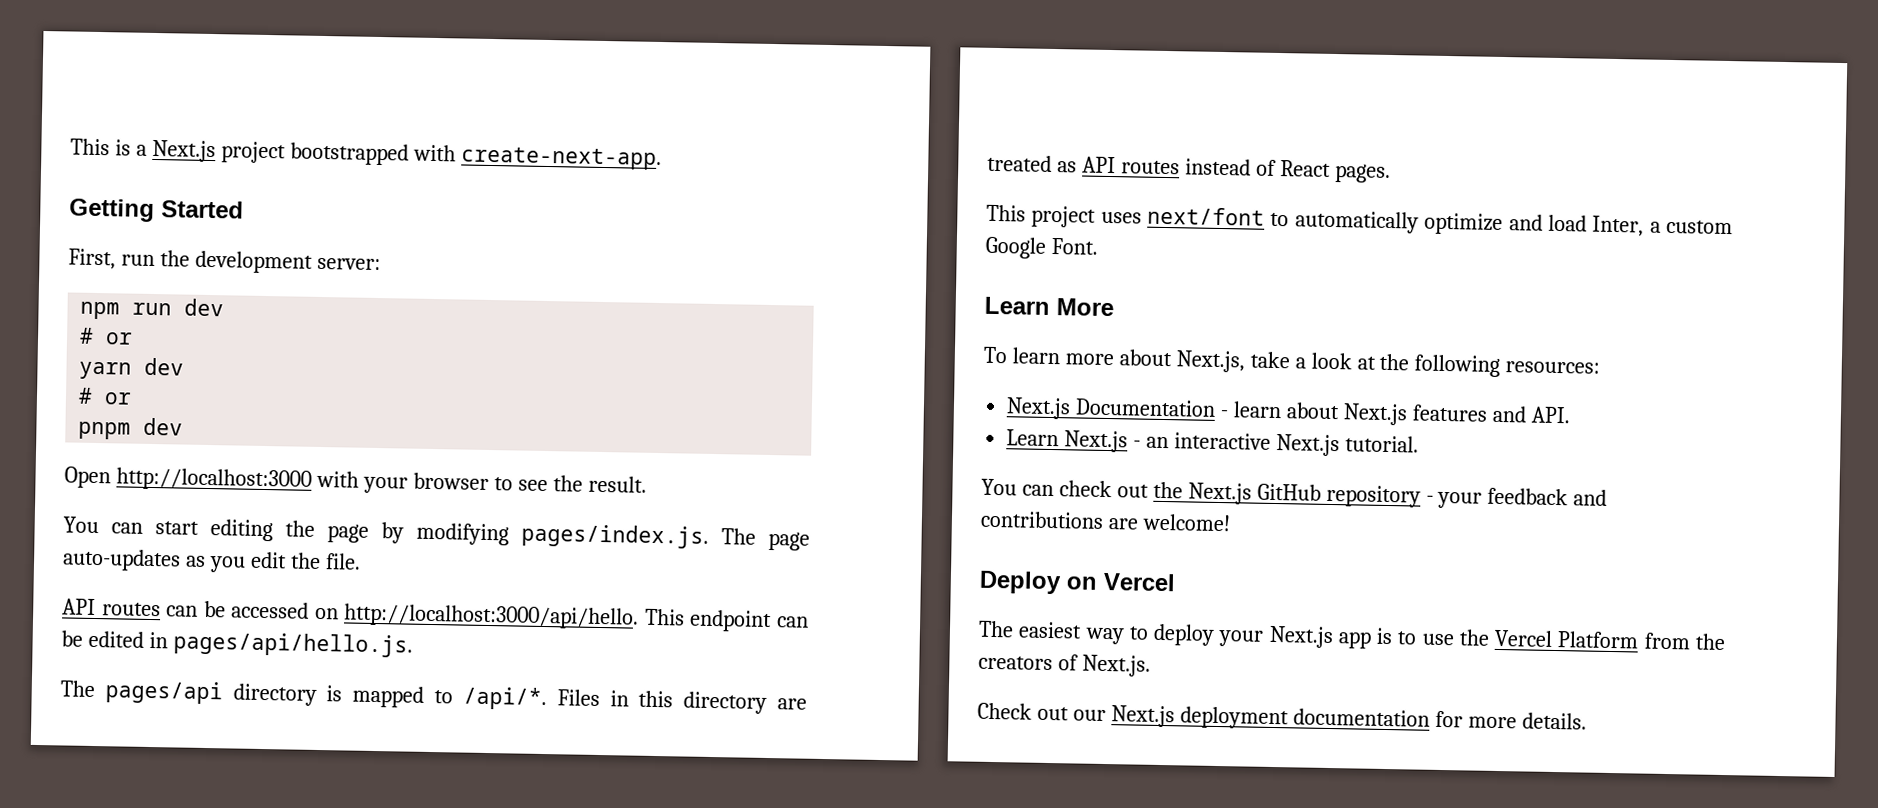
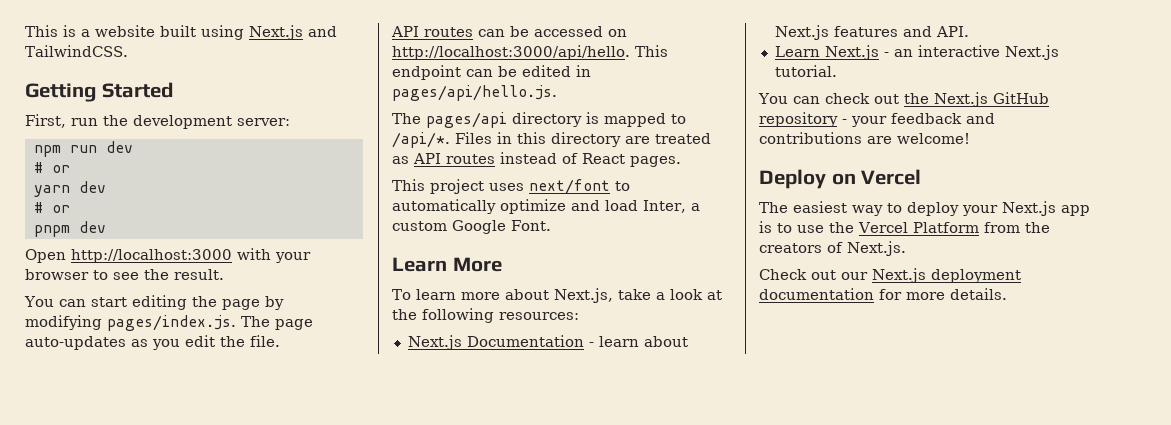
- This is a Next.js project bootstrapped with create-next-app.
+ This is a website built using Next.js and TailwindCSS.

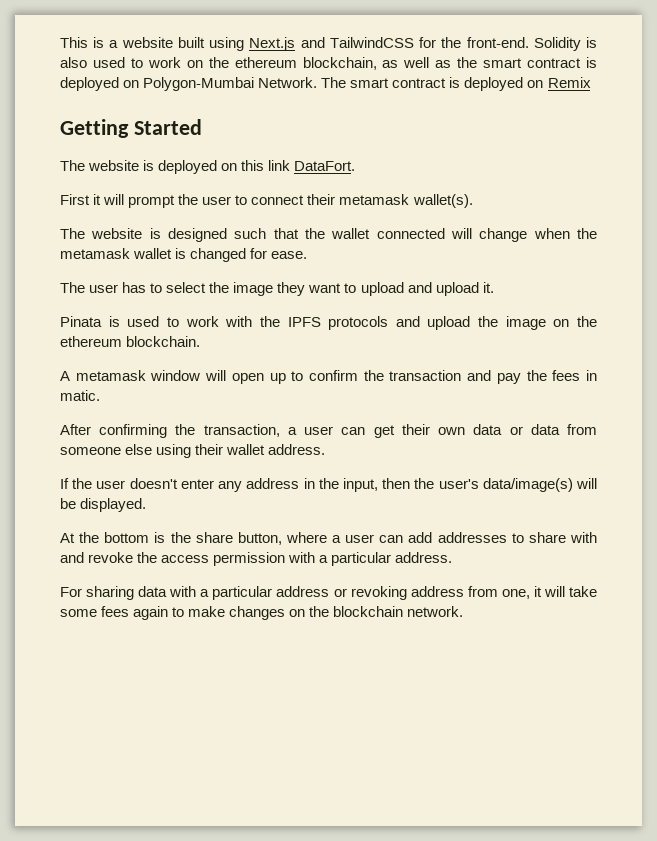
- This is a website built using Next.js and TailwindCSS.
+ This is a website built using Next.js and TailwindCSS for the front-end. Solidity is also used to work on the ethereum blockchain, as well as the smart contract is deployed on Polygon-Mumbai Network. The smart contract is deployed on Remix
  Getting Started
- First, run the development server:
- npm run dev
- # or
- yarn dev
- # or
- pnpm dev
- Open http://localhost:3000 with your browser to see the result.
- You can start editing the page by modifying pages/index.js. The page auto-updates as you edit the file.
- API routes can be accessed on http://localhost:3000/api/hello. This endpoint can be edited in pages/api/hello.js.
- The pages/api directory is mapped to /api/*. Files in this directory are treated as API routes instead of React pages.
- This project uses next/font to automatically optimize and load Inter, a custom Google Font.
- Learn More
- To learn more about Next.js, take a look at the following resources:
- Next.js Documentation - learn about Next.js features and API.
- Learn Next.js - an interactive Next.js tutorial.
- You can check out the Next.js GitHub repository - your feedback and contributions are welcome!
- Deploy on Vercel
- The easiest way to deploy your Next.js app is to use the Vercel Platform from the creators of Next.js.
- Check out our Next.js deployment documentation for more details.
+ The website is deployed on this link DataFort.
+ First it will prompt the user to connect their metamask wallet(s).
+ The website is designed such that the wallet connected will change when the metamask wallet is changed for ease.
+ The user has to select the image they want to upload and upload it.
+ Pinata is used to work with the IPFS protocols and upload the image on the ethereum blockchain.
+ A metamask window will open up to confirm the transaction and pay the fees in matic.
+ After confirming the transaction, a user can get their own data or data from someone else using their wallet address.
+ If the user doesn't enter any address in the input, then the user's data/image(s) will be displayed.
+ At the bottom is the share button, where a user can add addresses to share with and revoke the access permission with a particular address.
+ For sharing data with a particular address or revoking address from one, it will take some fees again to make changes on the blockchain network.

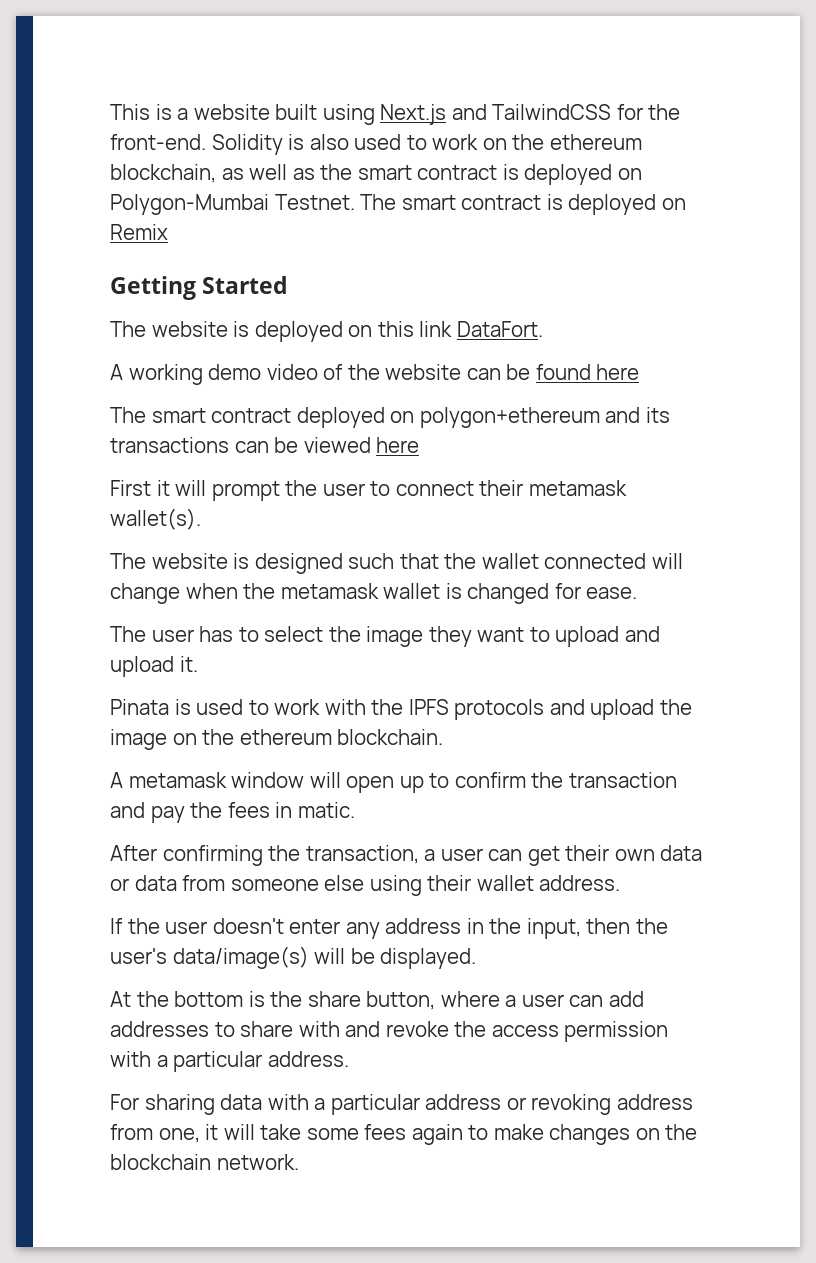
- Solidity is also used to work on the ethereum blockchain, as well as the smart contract is deployed on Polygon-Mumbai Network.
+ Solidity is also used to work on the ethereum blockchain, as well as the smart contract is deployed on Polygon-Mumbai Testnet.
+ A working demo video of the website can be found here
+ The smart contract deployed on polygon+ethereum and its transactions can be viewed here

